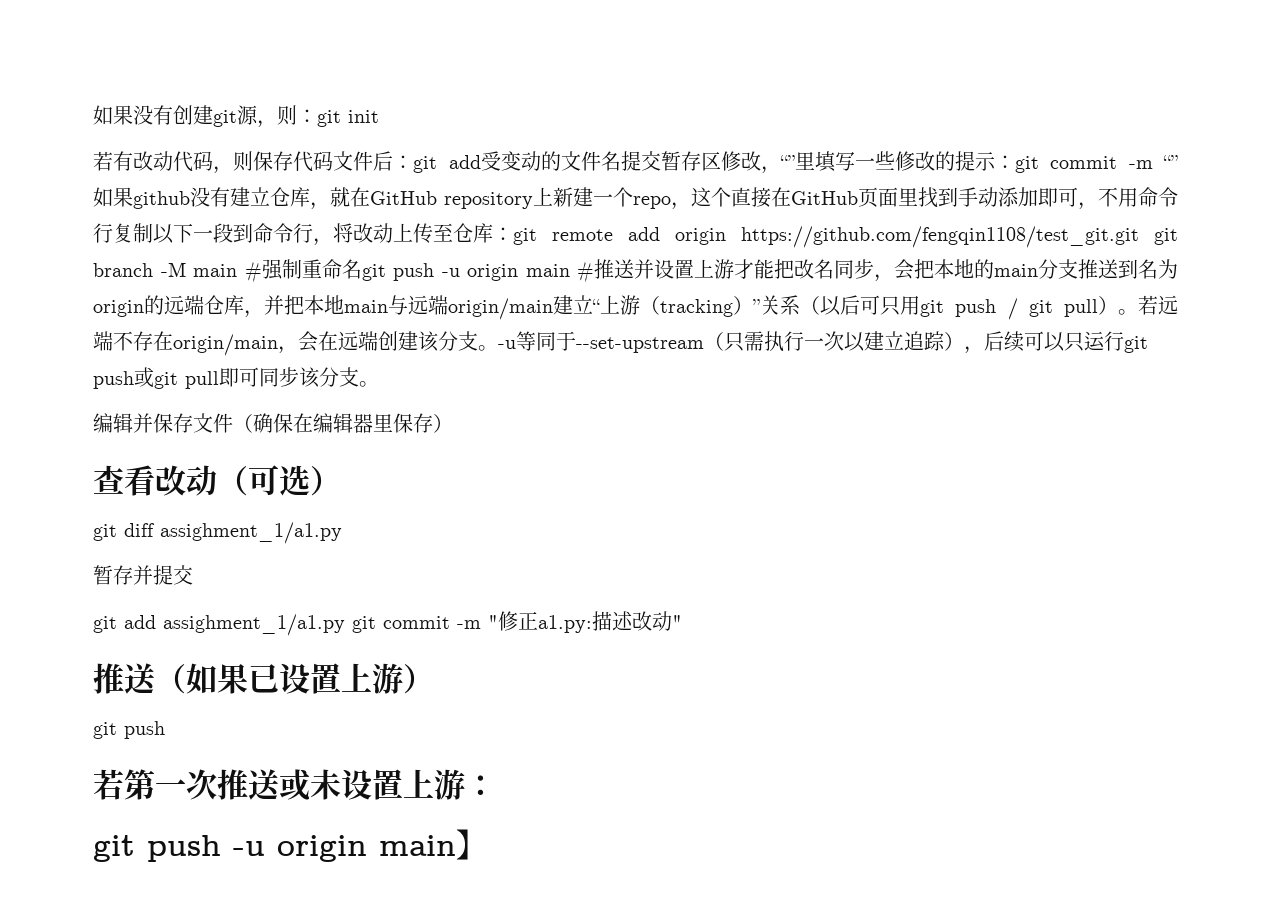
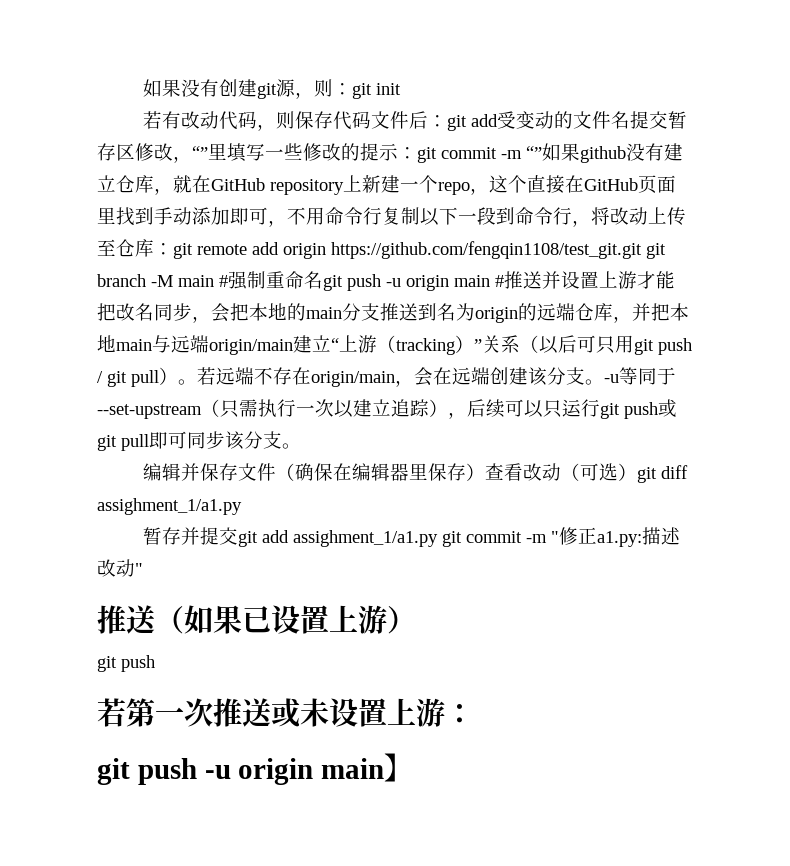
- 编辑并保存文件（确保在编辑器里保存）
- 查看改动（可选）
- git diff assighment_1/a1.py
+ 编辑并保存文件（确保在编辑器里保存）查看改动（可选）git diff assighment_1/a1.py
- 暂存并提交
- git add assighment_1/a1.py git commit -m "修正a1.py:描述改动"
+ 暂存并提交git add assighment_1/a1.py git commit -m "修正a1.py:描述改动"

